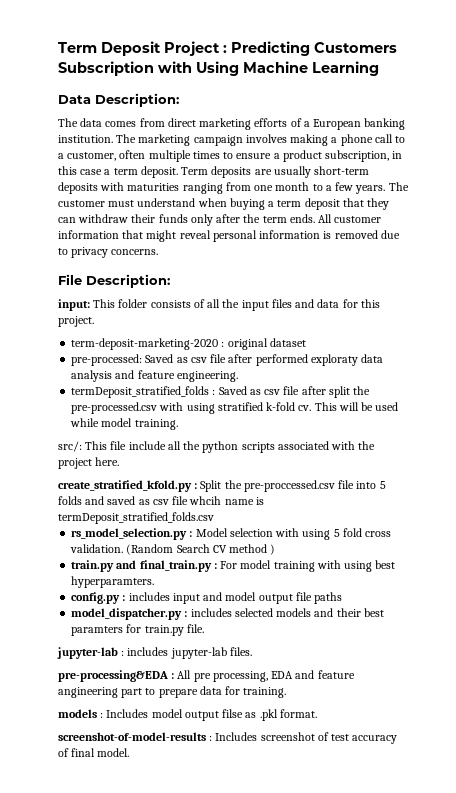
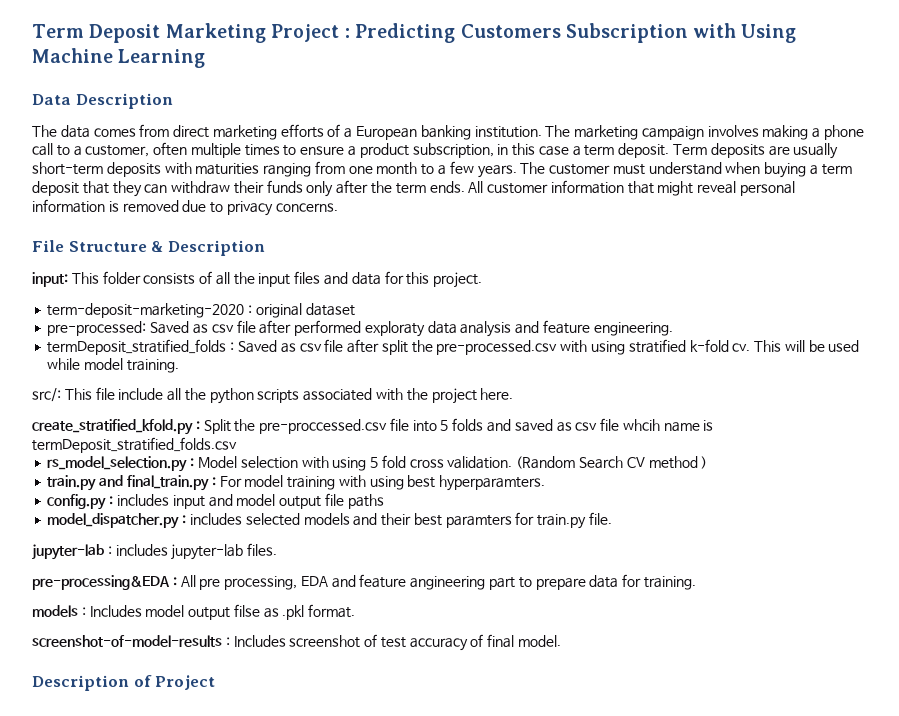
- Term Deposit Project : Predicting Customers Subscription with Using Machine Learning
+ Term Deposit Marketing Project : Predicting Customers Subscription with Using Machine Learning
- Data Description:
+ Data Description
- File Description:
+ File Structure & Description
+ Description of Project

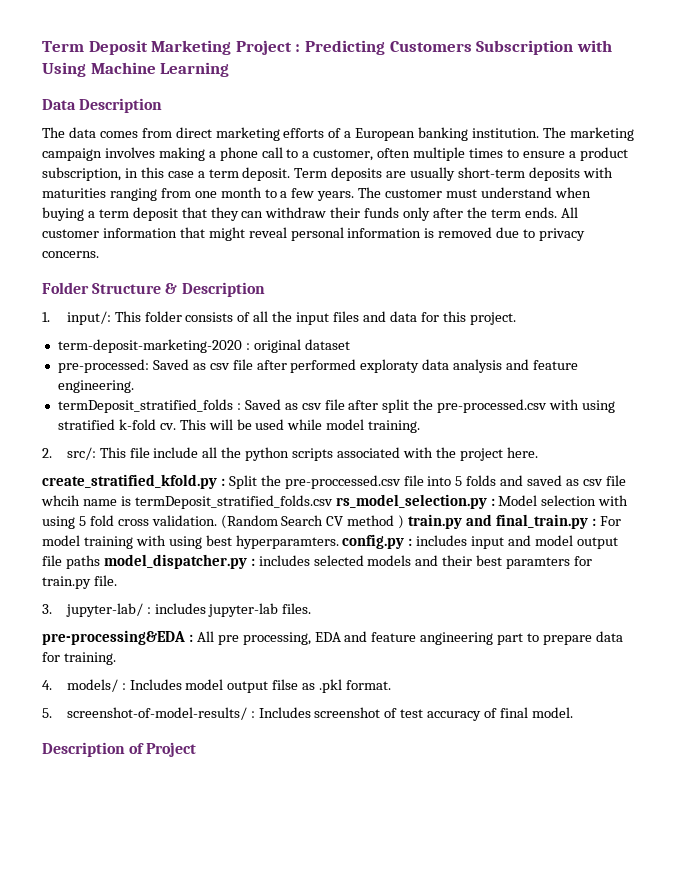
- File Structure & Description
+ Folder Structure & Description
- input: This folder consists of all the input files and data for this project.
+ 1. input/: This folder consists of all the input files and data for this project.
- src/: This file include all the python scripts associated with the project here.
+ 2. src/: This file include all the python scripts associated with the project here.
- create_stratified_kfold.py : Split the pre-proccessed.csv file into 5 folds and saved as csv file whcih name is termDeposit_stratified_folds.csv
- rs_model_selection.py : Model selection with using 5 fold cross validation.
+ create_stratified_kfold.py : Split the pre-proccessed.csv file into 5 folds and saved as csv file whcih name is termDeposit_stratified_folds.csv rs_model_selection.py : Model selection with using 5 fold cross validation.
- (Random Search CV method )
- train.py and final_train.py : For model training with using best hyperparamters.
- config.py : includes input and model output file paths
- model_dispatcher.py : includes selected models and their best paramters for train.py file.
+ (Random Search CV method ) train.py and final_train.py : For model training with using best hyperparamters. config.py : includes input and model output file paths model_dispatcher.py : includes selected models and their best paramters for train.py file.
- jupyter-lab : includes jupyter-lab files.
+ 3. jupyter-lab/ : includes jupyter-lab files.
- models : Includes model output filse as .pkl format.
+ 4. models/ : Includes model output filse as .pkl format.
- screenshot-of-model-results : Includes screenshot of test accuracy of final model.
+ 5. screenshot-of-model-results/ : Includes screenshot of test accuracy of final model.

